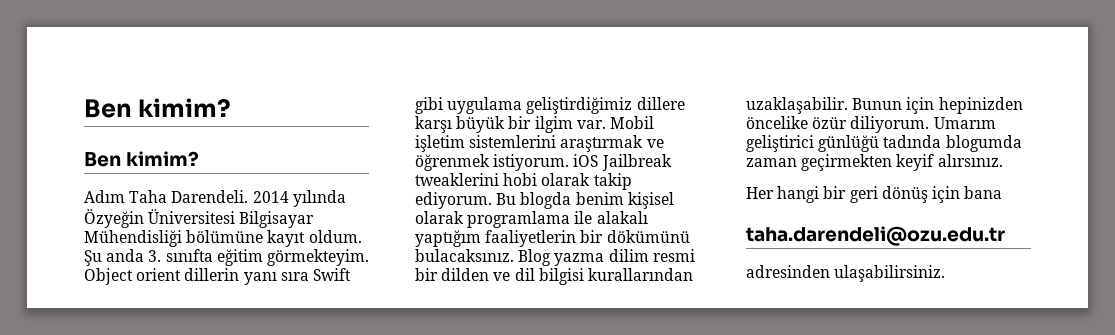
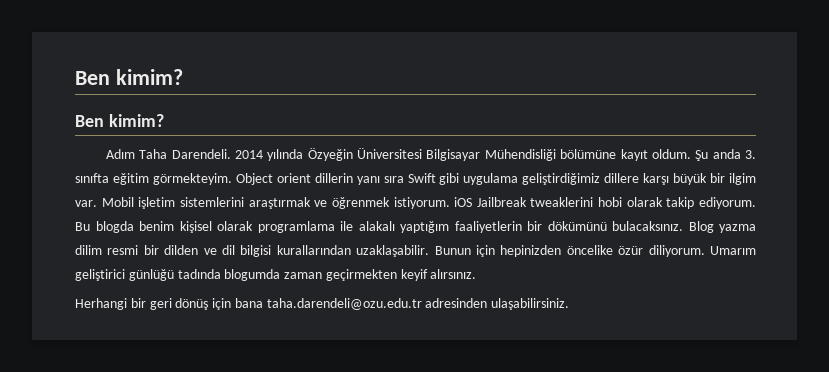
- Her hangi bir geri dönüş için bana
- taha.darendeli@ozu.edu.tr
- adresinden ulaşabilirsiniz.
+ Herhangi bir geri dönüş için bana taha.darendeli@ozu.edu.tr adresinden ulaşabilirsiniz.

